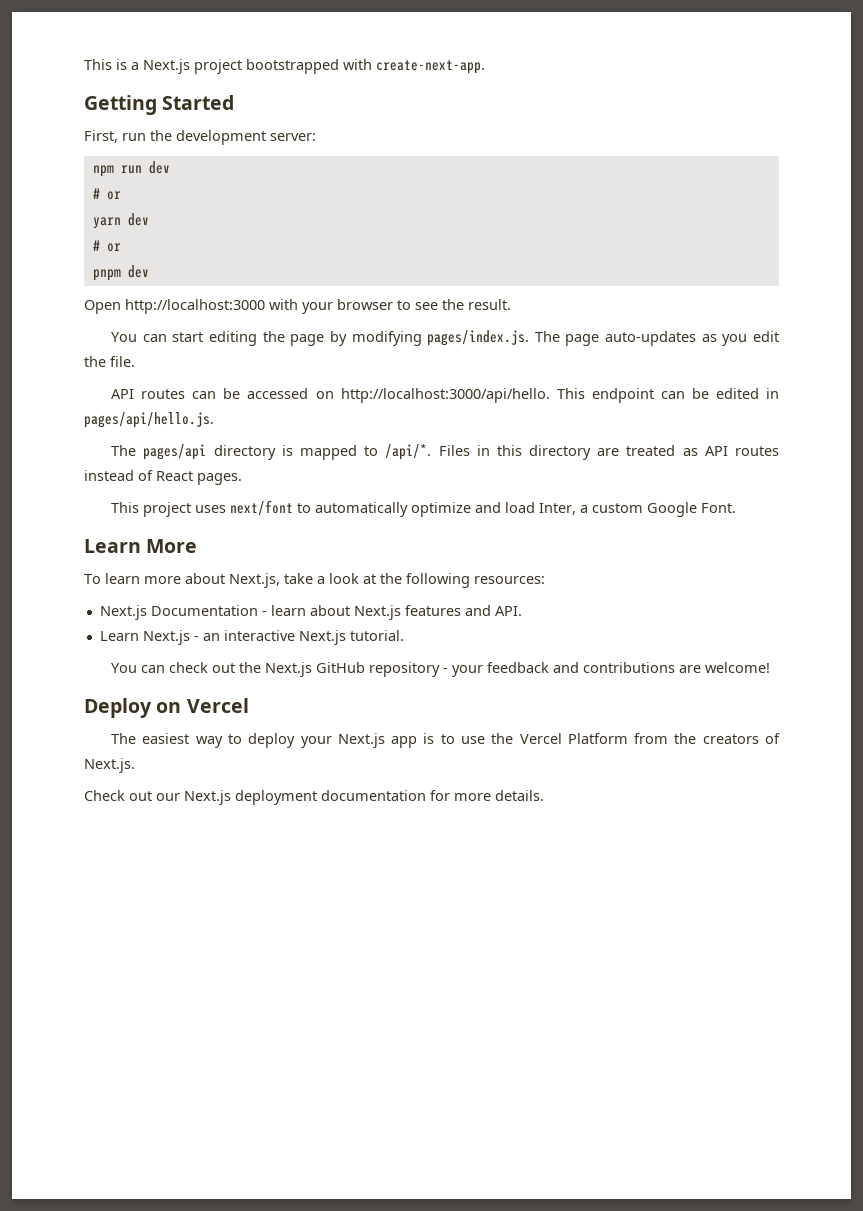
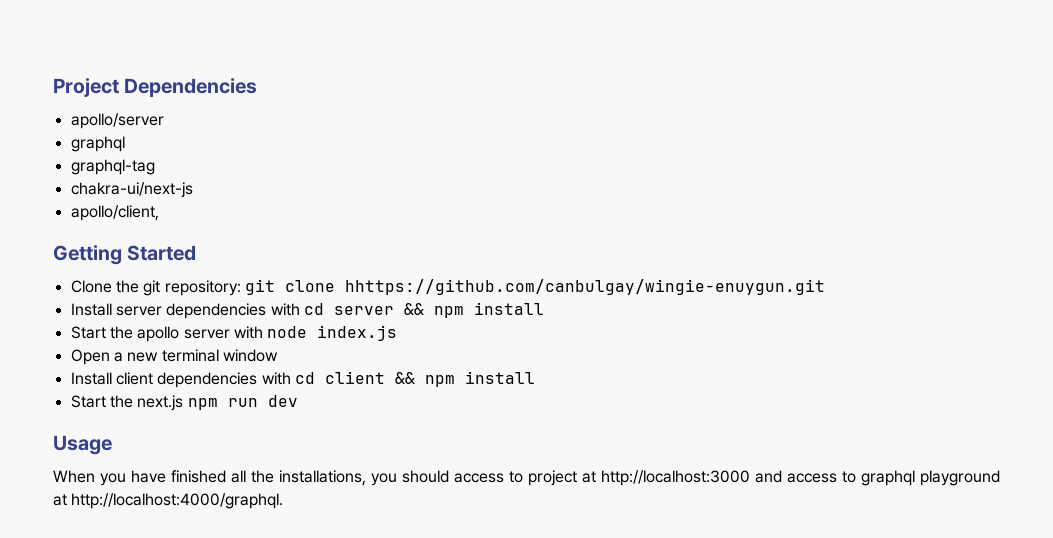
- This is a Next.js project bootstrapped with create-next-app.
+ Project Dependencies
+ apollo/server
+ graphql
+ graphql-tag
+ chakra-ui/next-js
+ apollo/client,
  Getting Started
- First, run the development server:
- npm run dev
- # or
- yarn dev
- # or
- pnpm dev
- Open http://localhost:3000 with your browser to see the result.
- You can start editing the page by modifying pages/index.js. The page auto-updates as you edit the file.
- API routes can be accessed on http://localhost:3000/api/hello. This endpoint can be edited in pages/api/hello.js.
- The pages/api directory is mapped to /api/*. Files in this directory are treated as API routes instead of React pages.
- This project uses next/font to automatically optimize and load Inter, a custom Google Font.
- Learn More
- To learn more about Next.js, take a look at the following resources:
- Next.js Documentation - learn about Next.js features and API.
- Learn Next.js - an interactive Next.js tutorial.
- You can check out the Next.js GitHub repository - your feedback and contributions are welcome!
- Deploy on Vercel
- The easiest way to deploy your Next.js app is to use the Vercel Platform from the creators of Next.js.
- Check out our Next.js deployment documentation for more details.
+ Clone the git repository: git clone hhttps://github.com/canbulgay/wingie-enuygun.git
+ Install server dependencies with cd server && npm install
+ Start the apollo server with node index.js
+ Open a new terminal window
+ Install client dependencies with cd client && npm install
+ Start the next.js npm run dev
+ Usage
+ When you have finished all the installations, you should access to project at http://localhost:3000 and access to graphql playground at http://localhost:4000/graphql.

